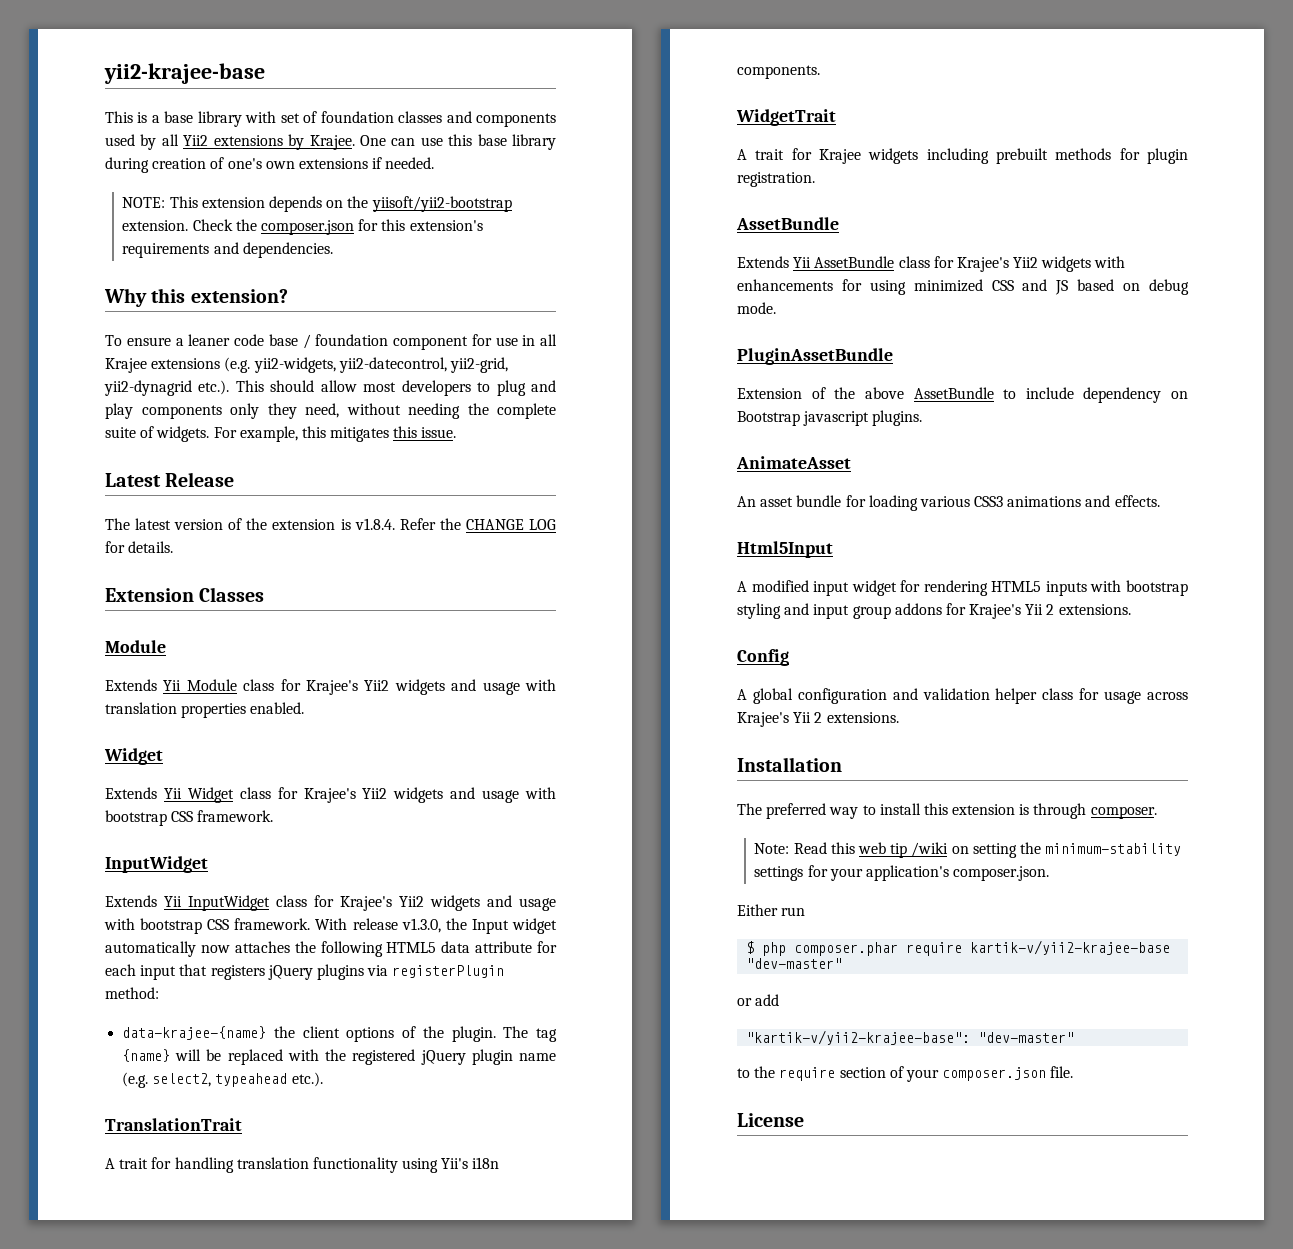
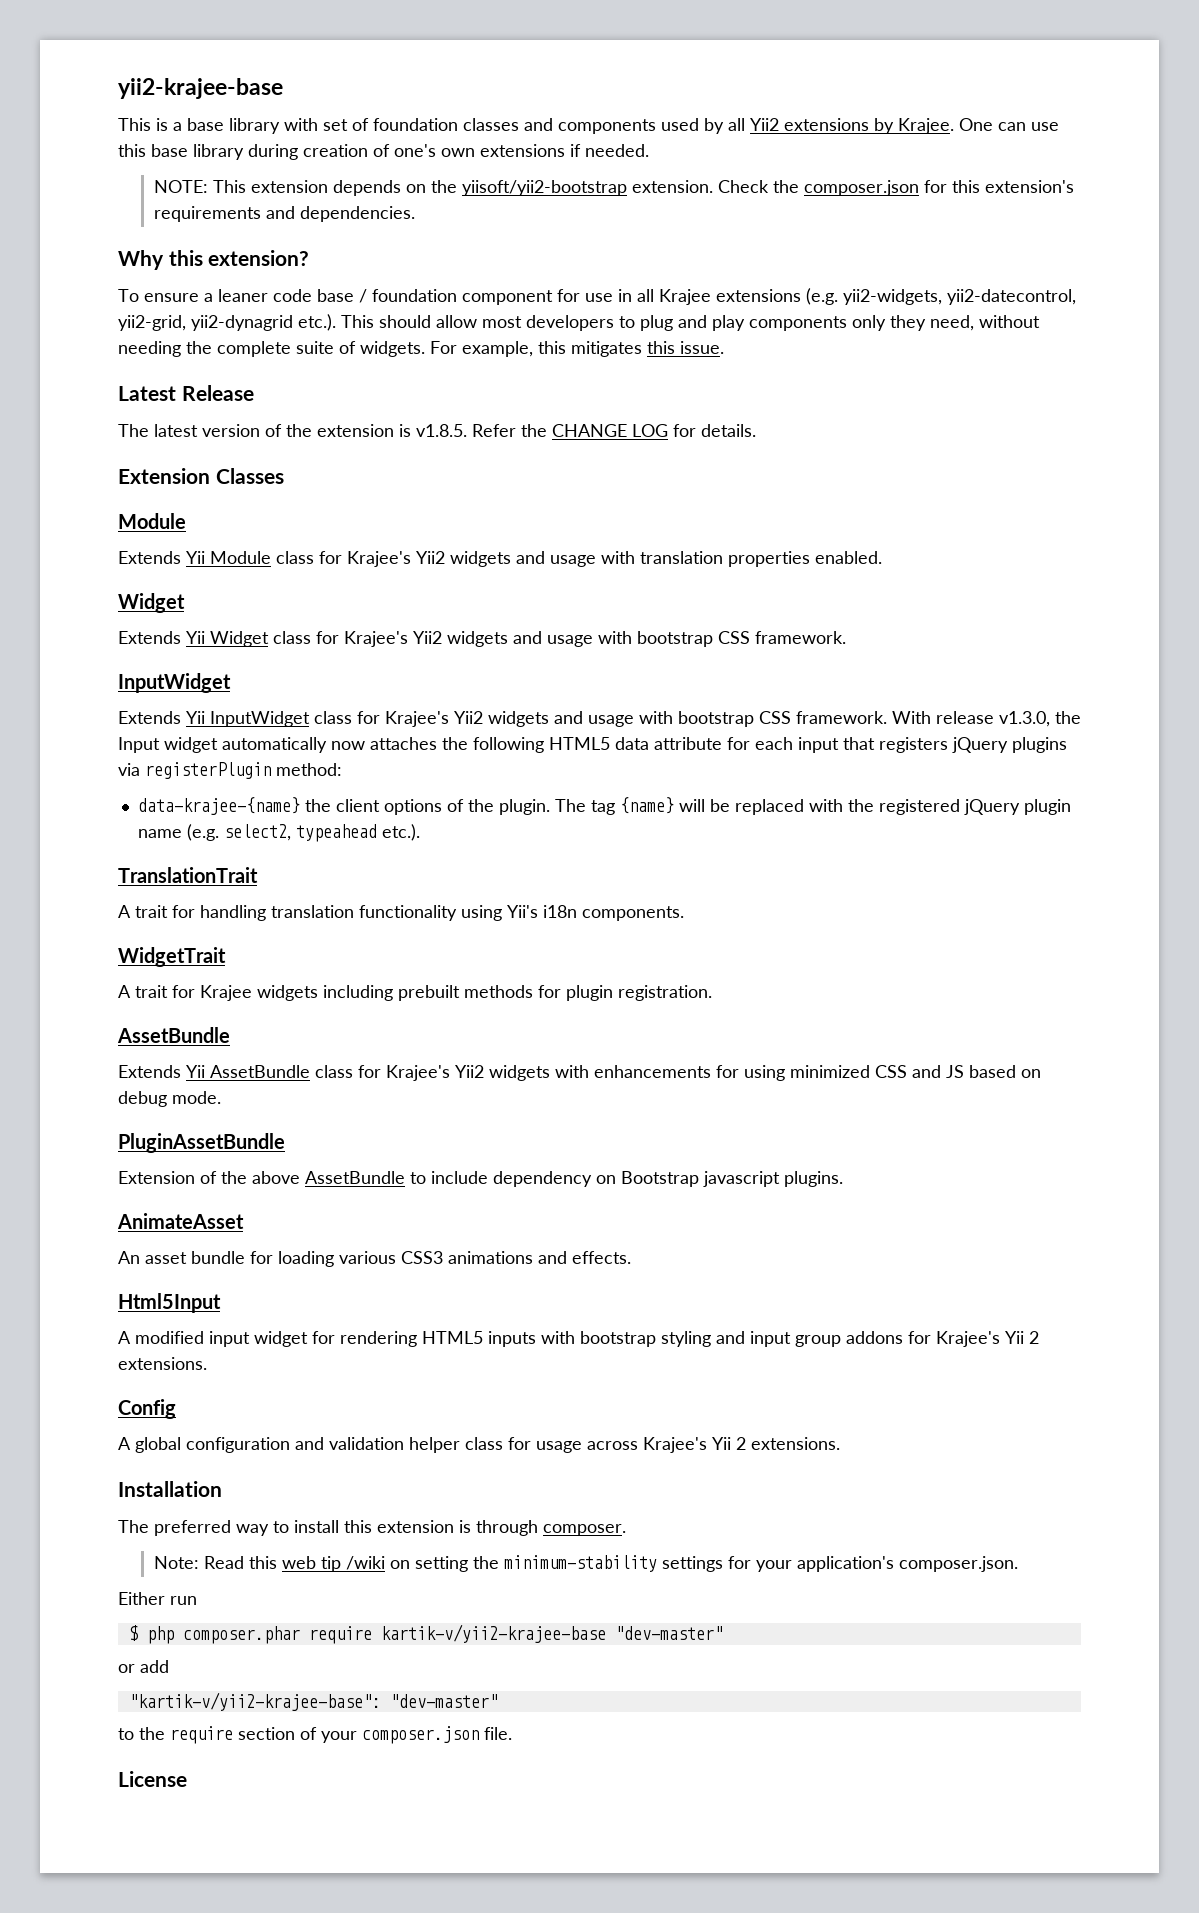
- The latest version of the extension is v1.8.4. Refer the CHANGE LOG for details.
+ The latest version of the extension is v1.8.5. Refer the CHANGE LOG for details.

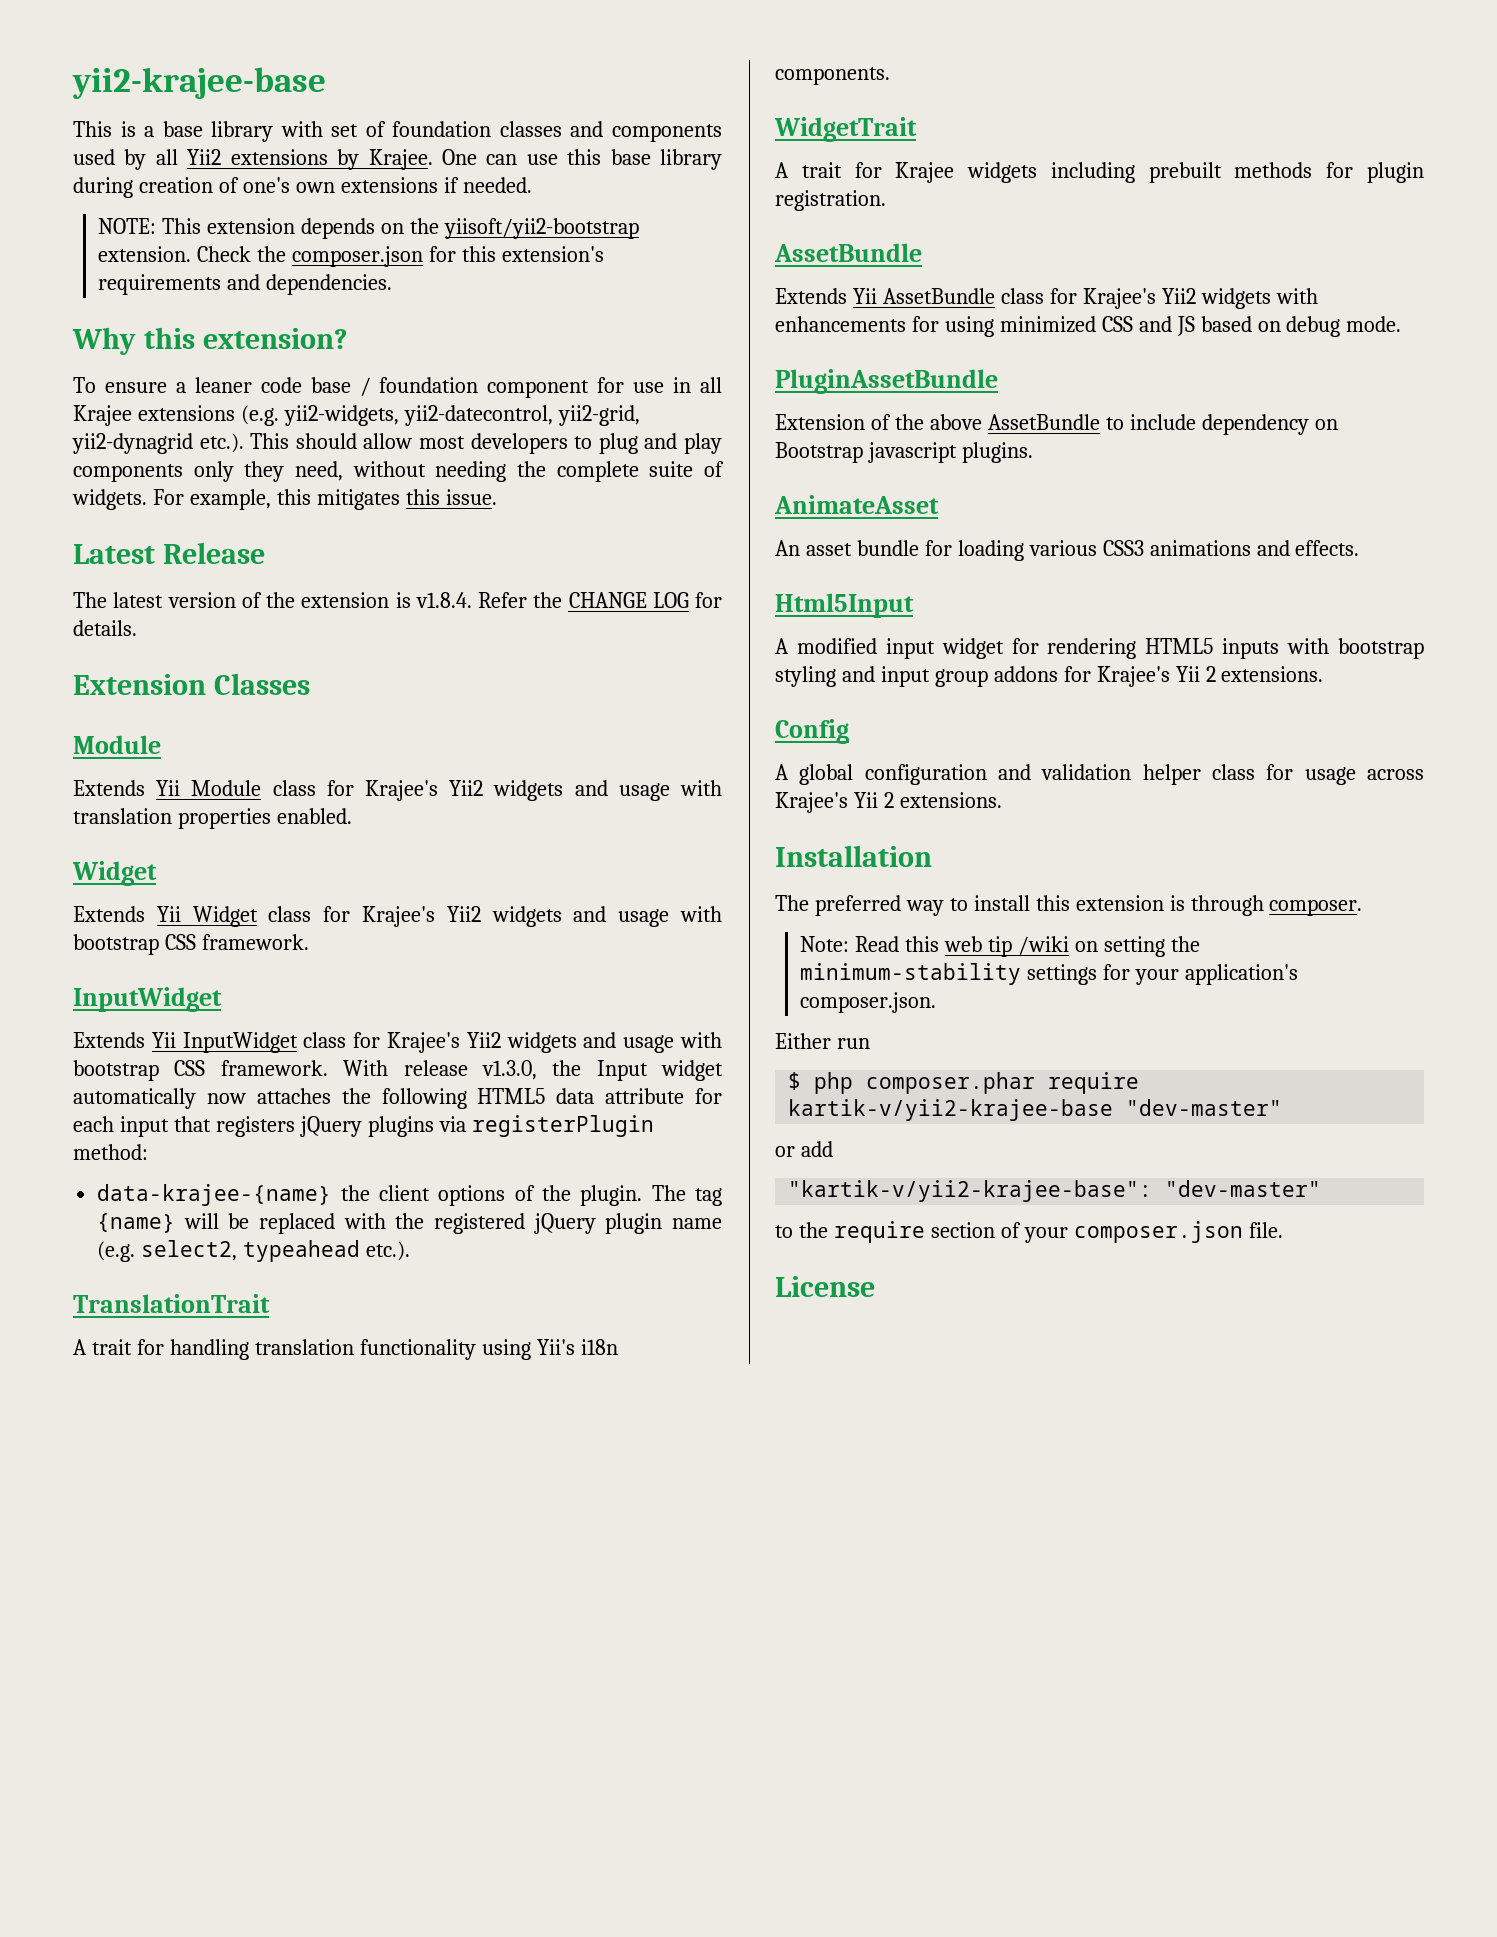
- The latest version of the extension is v1.8.5. Refer the CHANGE LOG for details.
+ The latest version of the extension is v1.8.4. Refer the CHANGE LOG for details.

